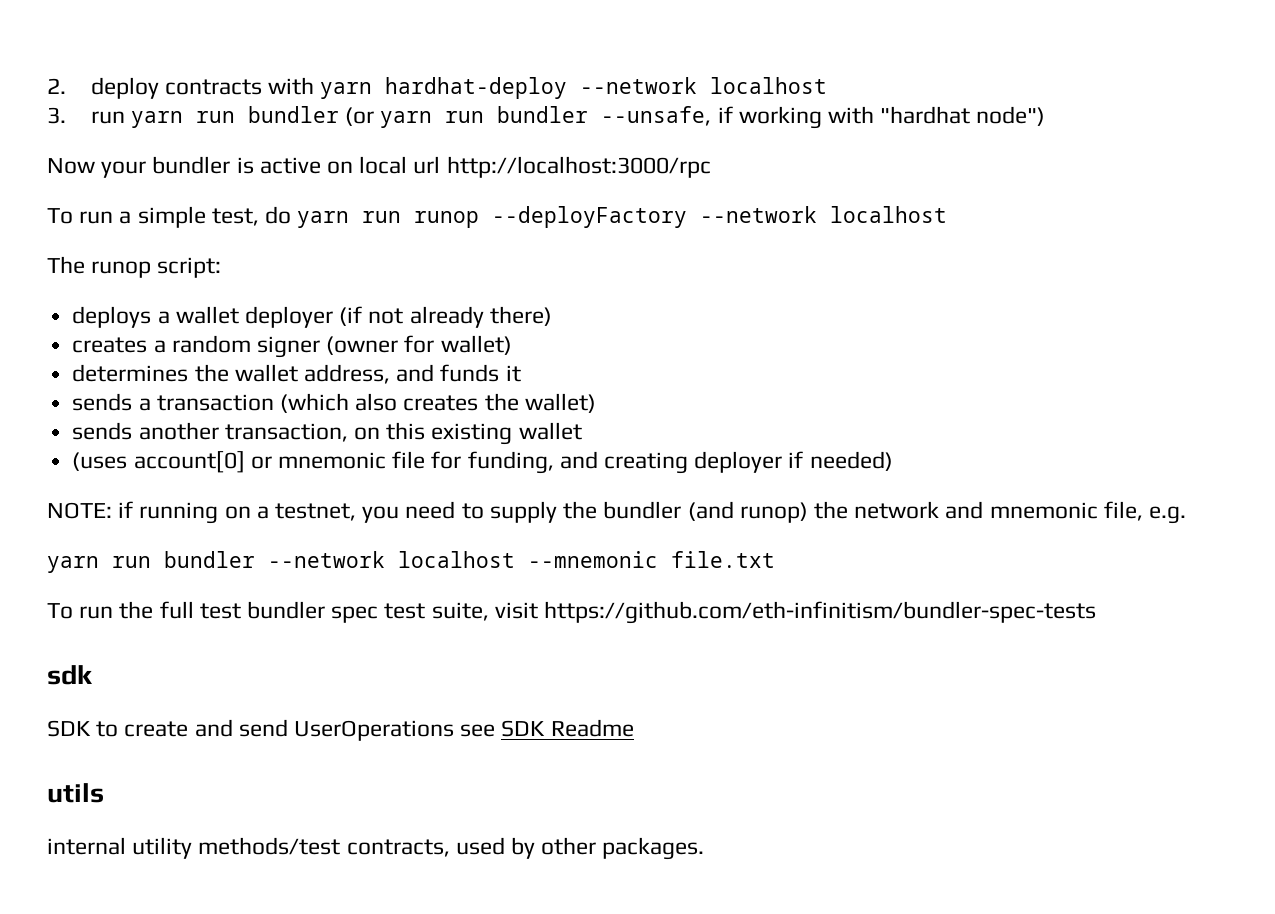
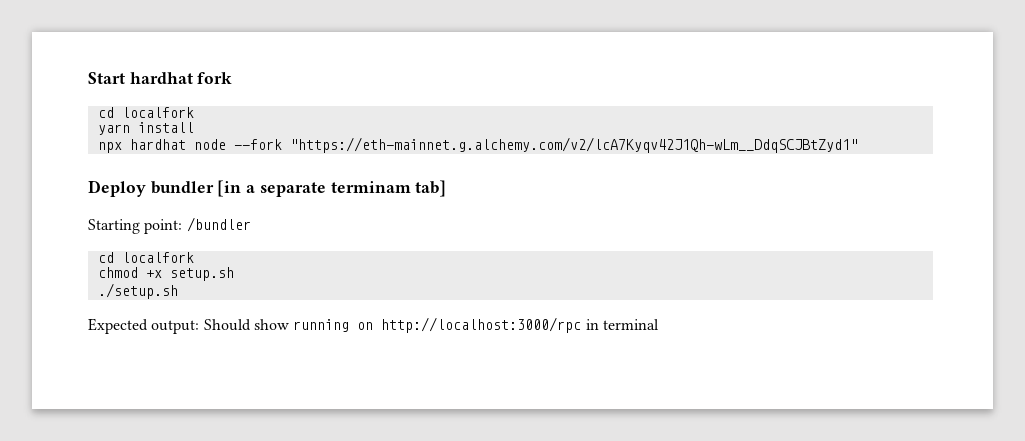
- 2. deploy contracts with yarn hardhat-deploy --network localhost
- 3. run yarn run bundler (or yarn run bundler --unsafe, if working with "hardhat node")
- Now your bundler is active on local url http://localhost:3000/rpc
- To run a simple test, do yarn run runop --deployFactory --network localhost
- The runop script:
- deploys a wallet deployer (if not already there)
- creates a random signer (owner for wallet)
- determines the wallet address, and funds it
- sends a transaction (which also creates the wallet)
- sends another transaction, on this existing wallet
- (uses account[0] or mnemonic file for funding, and creating deployer if needed)
- NOTE: if running on a testnet, you need to supply the bundler (and runop) the network and mnemonic file, e.g.
- yarn run bundler --network localhost --mnemonic file.txt
- To run the full test bundler spec test suite, visit https://github.com/eth-infinitism/bundler-spec-tests
- sdk
- SDK to create and send UserOperations see SDK Readme
- utils
- internal utility methods/test contracts, used by other packages.
+ Start hardhat fork
+ cd localfork
+ yarn install
+ npx hardhat node --fork "https://eth-mainnet.g.alchemy.com/v2/lcA7Kyqv42J1Qh-wLm__DdqSCJBtZyd1"
+ Deploy bundler [in a separate terminam tab]
+ Starting point: /bundler
+ cd localfork
+ chmod +x setup.sh
+ ./setup.sh
+ Expected output: Should show running on http://localhost:3000/rpc in terminal

